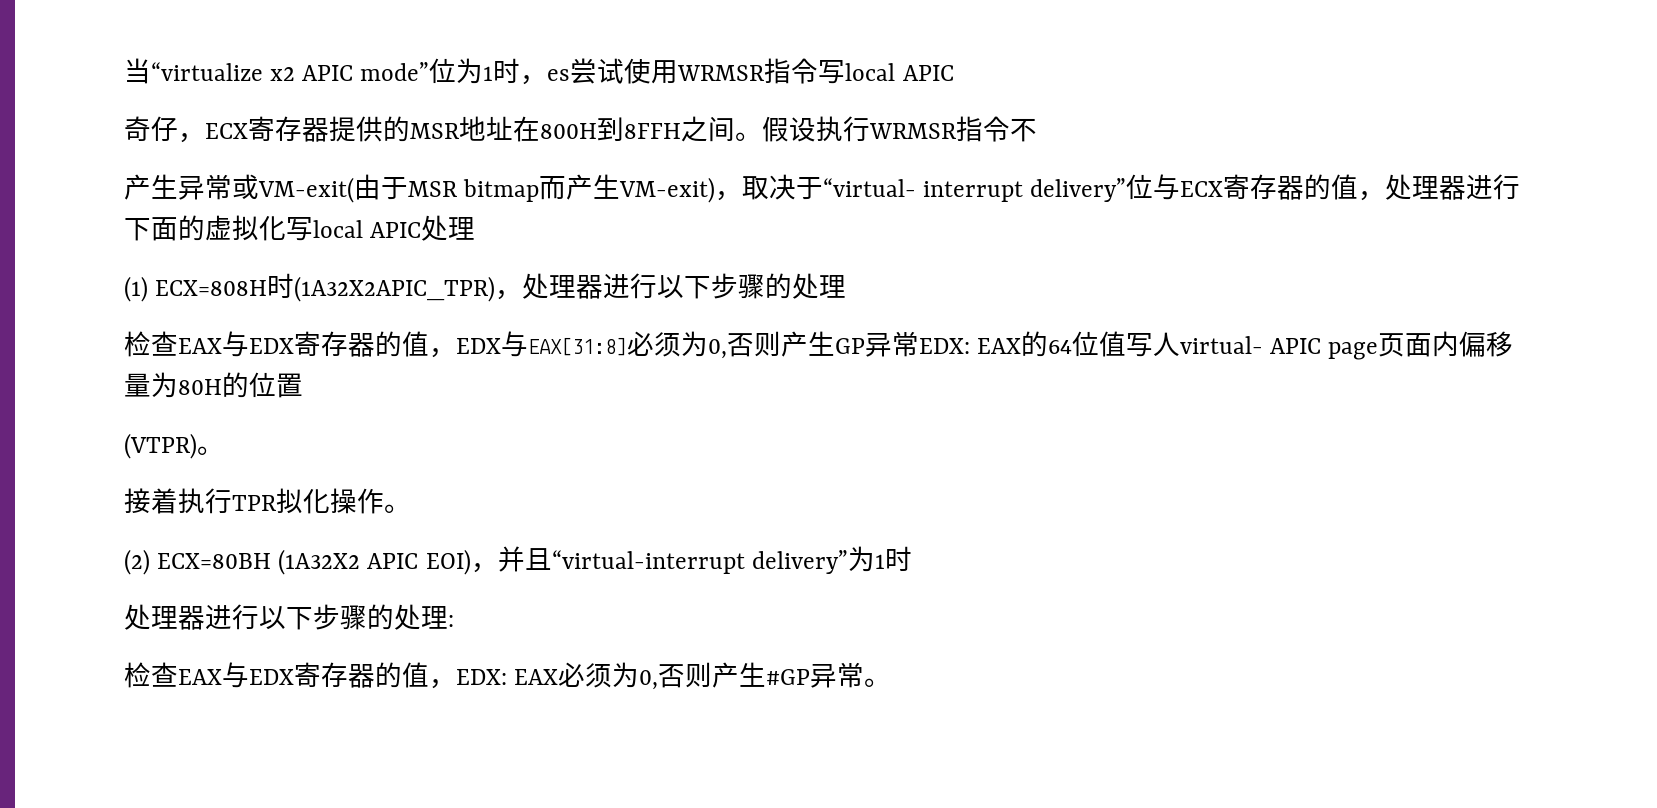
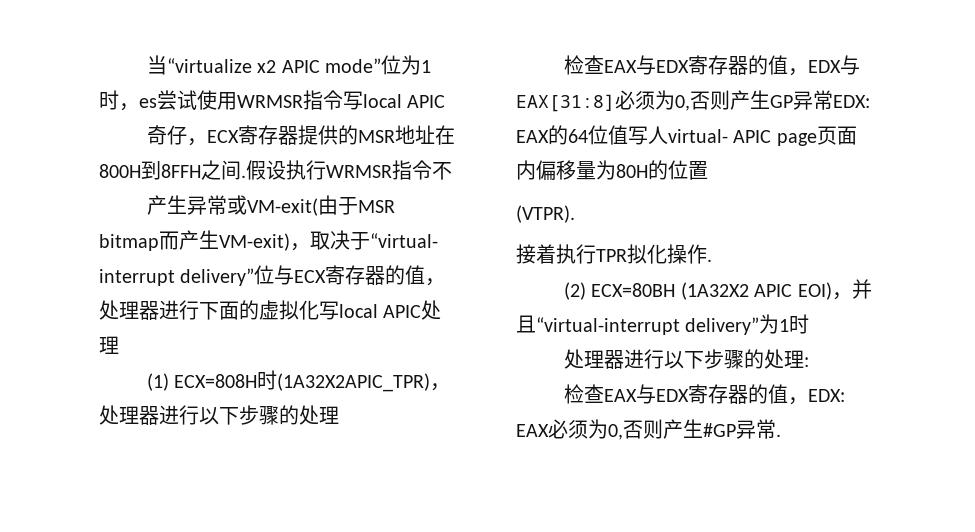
- 奇仔，ECX寄存器提供的MSR地址在800H到8FFH之间。
+ 奇仔，ECX寄存器提供的MSR地址在800H到8FFH之间.
- (VTPR)。
+ (VTPR).
- 接着执行TPR拟化操作。
+ 接着执行TPR拟化操作.
- 检查EAX与EDX寄存器的值，EDX: EAX必须为0,否则产生#GP异常。
+ 检查EAX与EDX寄存器的值，EDX: EAX必须为0,否则产生#GP异常.

